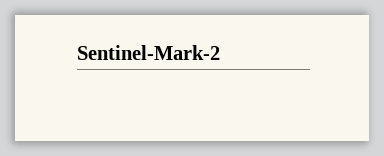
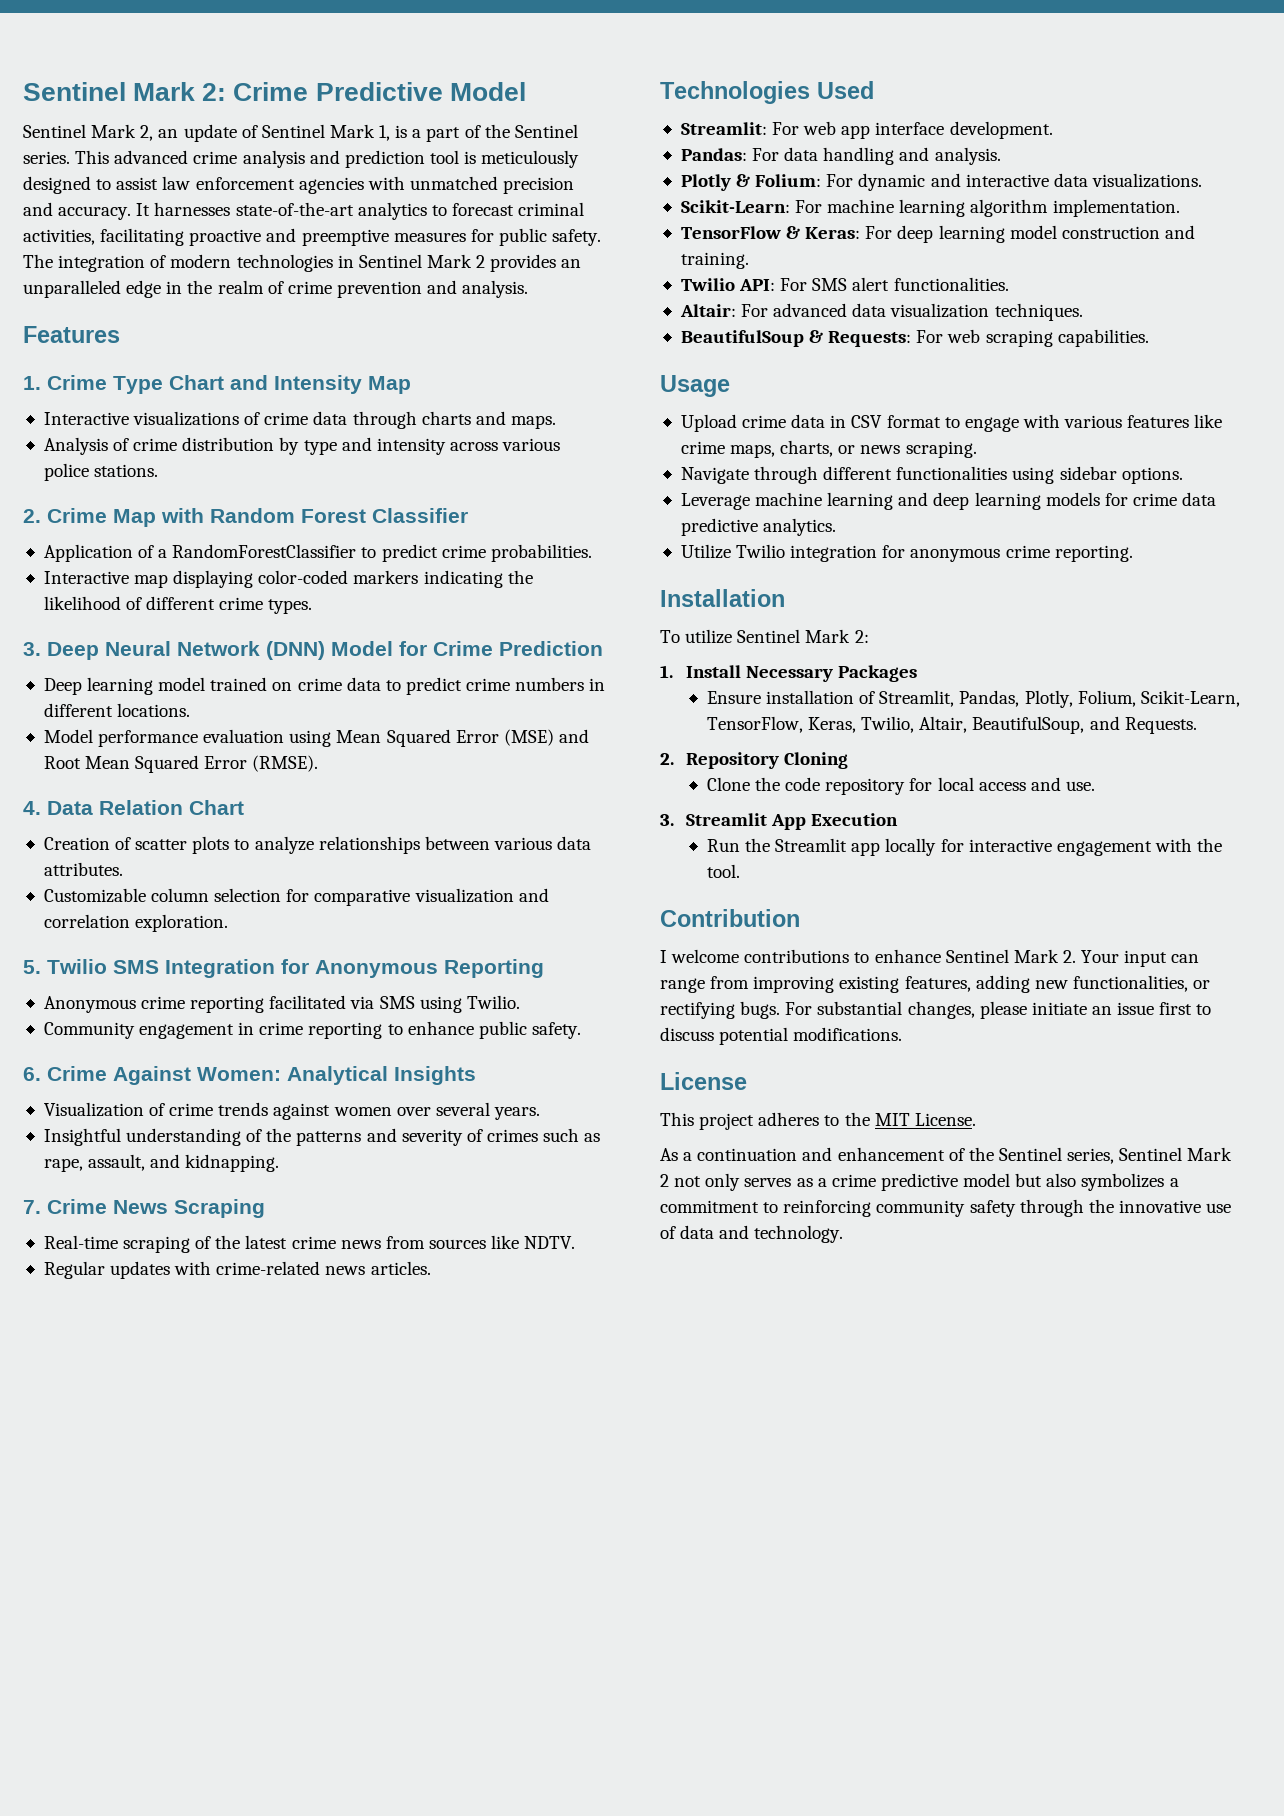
- Sentinel-Mark-2
+ Sentinel Mark 2: Crime Predictive Model
+ Sentinel Mark 2, an update of Sentinel Mark 1, is a part of the Sentinel series. This advanced crime analysis and prediction tool is meticulously designed to assist law enforcement agencies with unmatched precision and accuracy. It harnesses state-of-the-art analytics to forecast criminal activities, facilitating proactive and preemptive measures for public safety. The integration of modern technologies in Sentinel Mark 2 provides an unparalleled edge in the realm of crime prevention and analysis.
+ Features
+ 1. Crime Type Chart and Intensity Map
+ Interactive visualizations of crime data through charts and maps.
+ Analysis of crime distribution by type and intensity across various police stations.
+ 2. Crime Map with Random Forest Classifier
+ Application of a RandomForestClassifier to predict crime probabilities.
+ Interactive map displaying color-coded markers indicating the likelihood of different crime types.
+ 3. Deep Neural Network (DNN) Model for Crime Prediction
+ Deep learning model trained on crime data to predict crime numbers in different locations.
+ Model performance evaluation using Mean Squared Error (MSE) and Root Mean Squared Error (RMSE).
+ 4. Data Relation Chart
+ Creation of scatter plots to analyze relationships between various data attributes.
+ Customizable column selection for comparative visualization and correlation exploration.
+ 5. Twilio SMS Integration for Anonymous Reporting
+ Anonymous crime reporting facilitated via SMS using Twilio.
+ Community engagement in crime reporting to enhance public safety.
+ 6. Crime Against Women: Analytical Insights
+ Visualization of crime trends against women over several years.
+ Insightful understanding of the patterns and severity of crimes such as rape, assault, and kidnapping.
+ 7. Crime News Scraping
+ Real-time scraping of the latest crime news from sources like NDTV.
+ Regular updates with crime-related news articles.
+ Technologies Used
+ Streamlit: For web app interface development.
+ Pandas: For data handling and analysis.
+ Plotly & Folium: For dynamic and interactive data visualizations.
+ Scikit-Learn: For machine learning algorithm implementation.
+ TensorFlow & Keras: For deep learning model construction and training.
+ Twilio API: For SMS alert functionalities.
+ Altair: For advanced data visualization techniques.
+ BeautifulSoup & Requests: For web scraping capabilities.
+ Usage
+ Upload crime data in CSV format to engage with various features like crime maps, charts, or news scraping.
+ Navigate through different functionalities using sidebar options.
+ Leverage machine learning and deep learning models for crime data predictive analytics.
+ Utilize Twilio integration for anonymous crime reporting.
+ Installation
+ To utilize Sentinel Mark 2:
+ 1. Install Necessary Packages
+ Ensure installation of Streamlit, Pandas, Plotly, Folium, Scikit-Learn, TensorFlow, Keras, Twilio, Altair, BeautifulSoup, and Requests.
+ 2. Repository Cloning
+ Clone the code repository for local access and use.
+ 3. Streamlit App Execution
+ Run the Streamlit app locally for interactive engagement with the tool.
+ Contribution
+ I welcome contributions to enhance Sentinel Mark 2. Your input can range from improving existing features, adding new functionalities, or rectifying bugs. For substantial changes, please initiate an issue first to discuss potential modifications.
+ License
+ This project adheres to the MIT License.
+ As a continuation and enhancement of the Sentinel series, Sentinel Mark 2 not only serves as a crime predictive model but also symbolizes a commitment to reinforcing community safety through the innovative use of data and technology.

